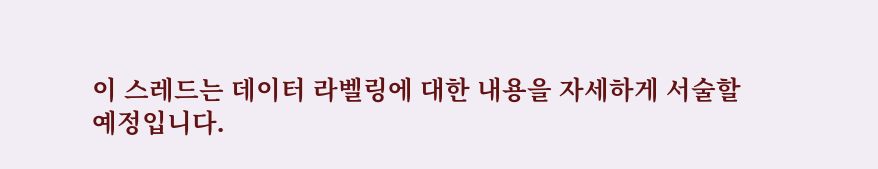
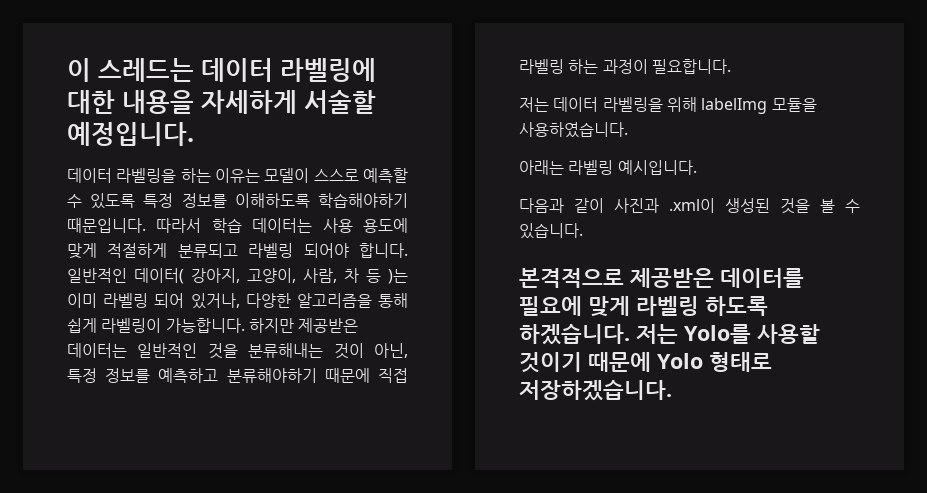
+ 데이터 라벨링을 하는 이유는 모델이 스스로 예측할 수 있도록 특정 정보를 이해하도록 학습해야하기 때문입니다. 따라서 학습 데이터는 사용 용도에 맞게 적절하게 분류되고 라벨링 되어야 합니다. 일반적인 데이터( 강아지, 고양이, 사람, 차 등 )는 이미 라벨링 되어 있거나, 다양한 알고리즘을 통해 쉽게 라벨링이 가능합니다. 하지만 제공받은 데이터는 일반적인 것을 분류해내는 것이 아닌, 특정 정보를 예측하고 분류해야하기 때문에 직접 라벨링 하는 과정이 필요합니다.
+ 저는 데이터 라벨링을 위해 labelImg 모듈을 사용하였습니다.
+ 아래는 라벨링 예시입니다.
+ 다음과 같이 사진과 .xml이 생성된 것을 볼 수 있습니다.
+ 본격적으로 제공받은 데이터를 필요에 맞게 라벨링 하도록 하겠습니다. 저는 Yolo를 사용할 것이기 때문에 Yolo 형태로 저장하겠습니다.

